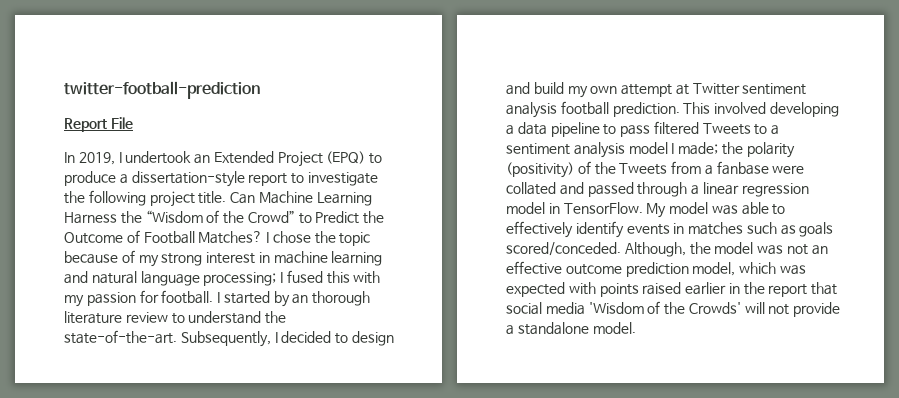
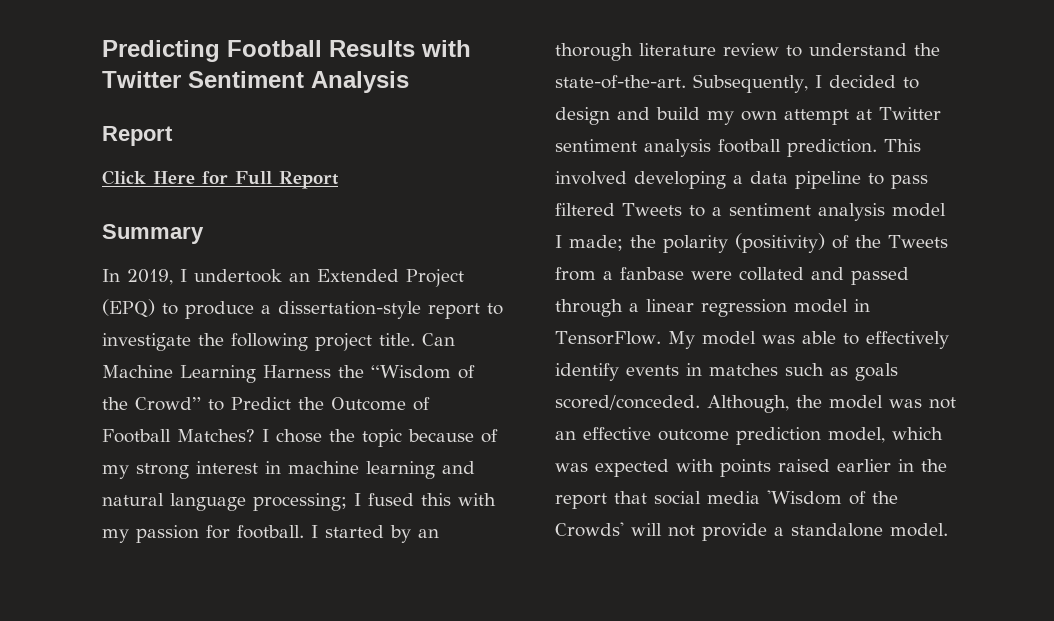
- twitter-football-prediction
- Report File
+ Predicting Football Results with Twitter Sentiment Analysis
+ Report
+ Click Here for Full Report
+ Summary

